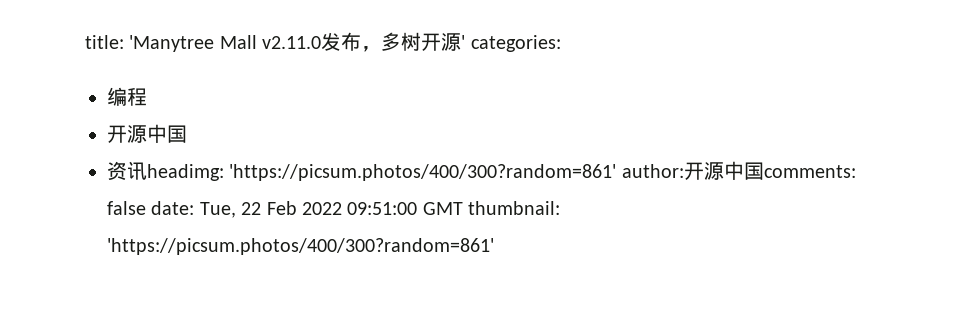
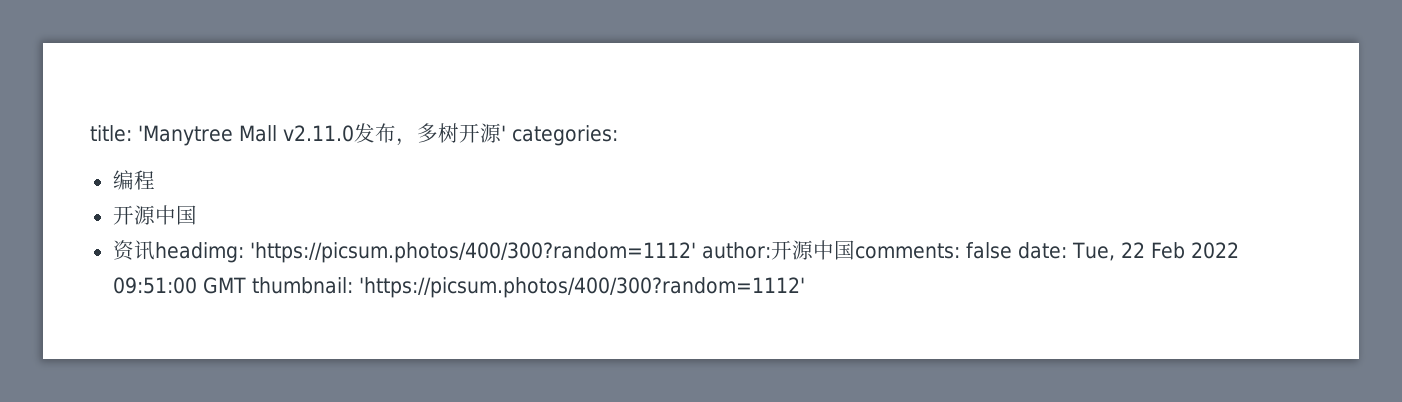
- 资讯headimg: 'https://picsum.photos/400/300?random=861' author:开源中国comments: false date: Tue, 22 Feb 2022 09:51:00 GMT thumbnail: 'https://picsum.photos/400/300?random=861'
+ 资讯headimg: 'https://picsum.photos/400/300?random=1112' author:开源中国comments: false date: Tue, 22 Feb 2022 09:51:00 GMT thumbnail: 'https://picsum.photos/400/300?random=1112'

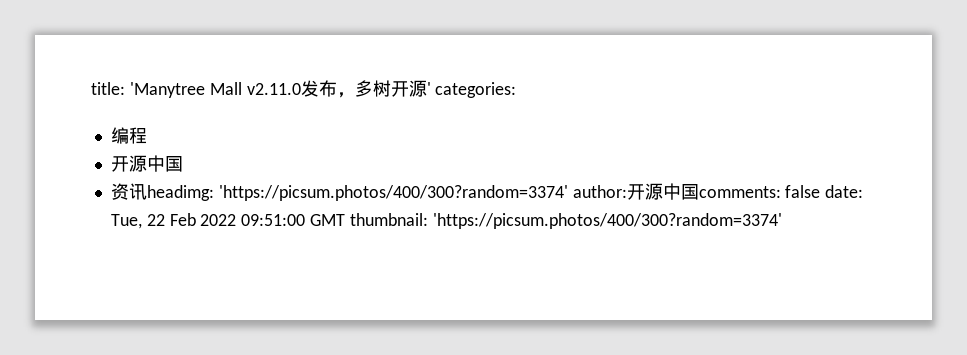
- 资讯headimg: 'https://picsum.photos/400/300?random=1112' author:开源中国comments: false date: Tue, 22 Feb 2022 09:51:00 GMT thumbnail: 'https://picsum.photos/400/300?random=1112'
+ 资讯headimg: 'https://picsum.photos/400/300?random=3374' author:开源中国comments: false date: Tue, 22 Feb 2022 09:51:00 GMT thumbnail: 'https://picsum.photos/400/300?random=3374'

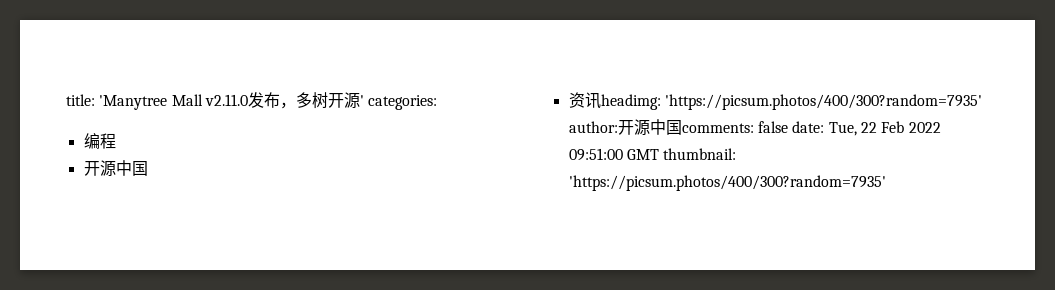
- 资讯headimg: 'https://picsum.photos/400/300?random=3374' author:开源中国comments: false date: Tue, 22 Feb 2022 09:51:00 GMT thumbnail: 'https://picsum.photos/400/300?random=3374'
+ 资讯headimg: 'https://picsum.photos/400/300?random=7935' author:开源中国comments: false date: Tue, 22 Feb 2022 09:51:00 GMT thumbnail: 'https://picsum.photos/400/300?random=7935'

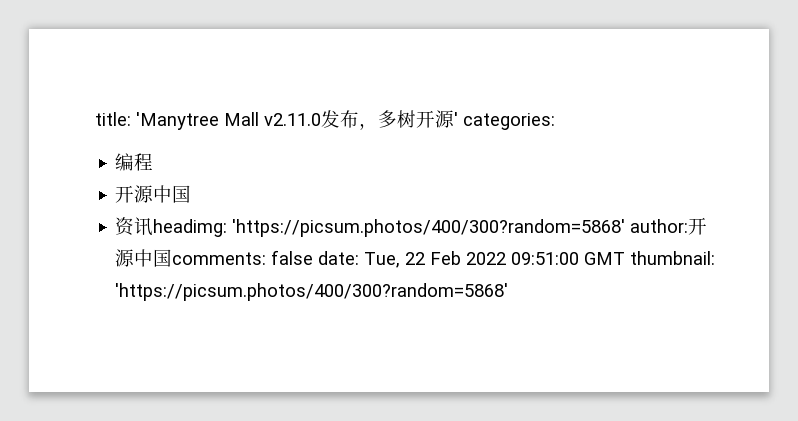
- 资讯headimg: 'https://picsum.photos/400/300?random=7935' author:开源中国comments: false date: Tue, 22 Feb 2022 09:51:00 GMT thumbnail: 'https://picsum.photos/400/300?random=7935'
+ 资讯headimg: 'https://picsum.photos/400/300?random=5868' author:开源中国comments: false date: Tue, 22 Feb 2022 09:51:00 GMT thumbnail: 'https://picsum.photos/400/300?random=5868'

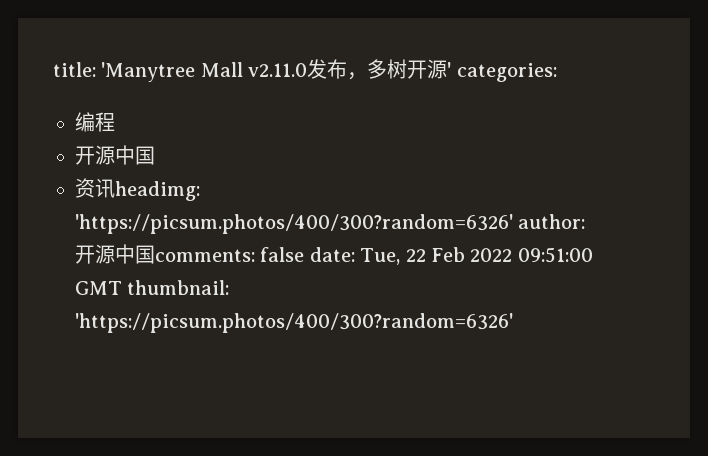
- 资讯headimg: 'https://picsum.photos/400/300?random=5868' author:开源中国comments: false date: Tue, 22 Feb 2022 09:51:00 GMT thumbnail: 'https://picsum.photos/400/300?random=5868'
+ 资讯headimg: 'https://picsum.photos/400/300?random=6326' author:开源中国comments: false date: Tue, 22 Feb 2022 09:51:00 GMT thumbnail: 'https://picsum.photos/400/300?random=6326'

